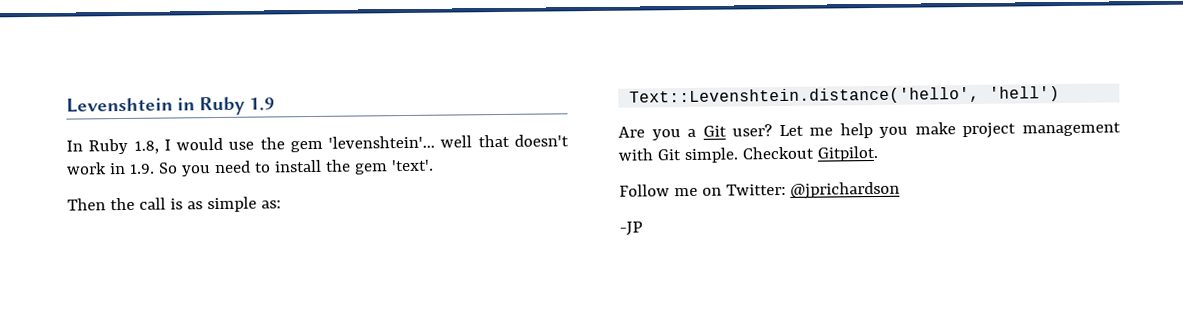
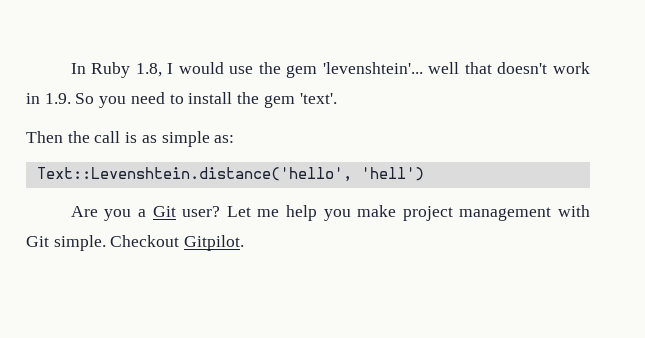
- Levenshtein in Ruby 1.9
- Follow me on Twitter: @jprichardson
- -JP

